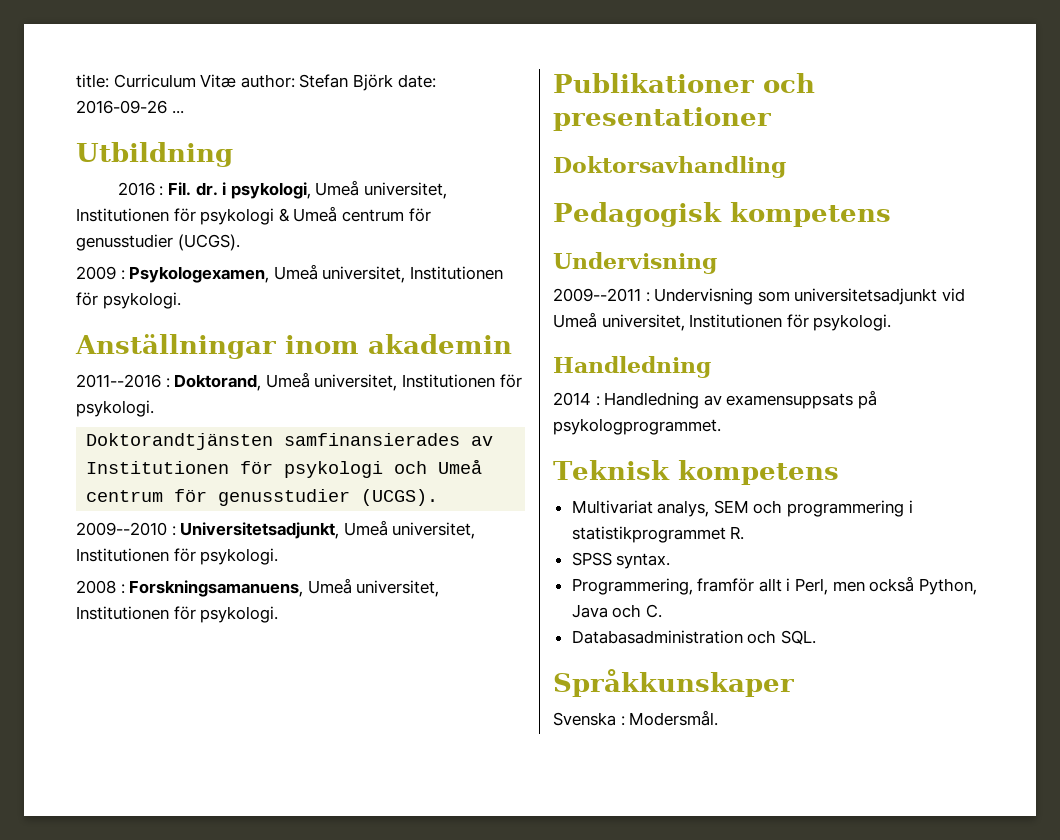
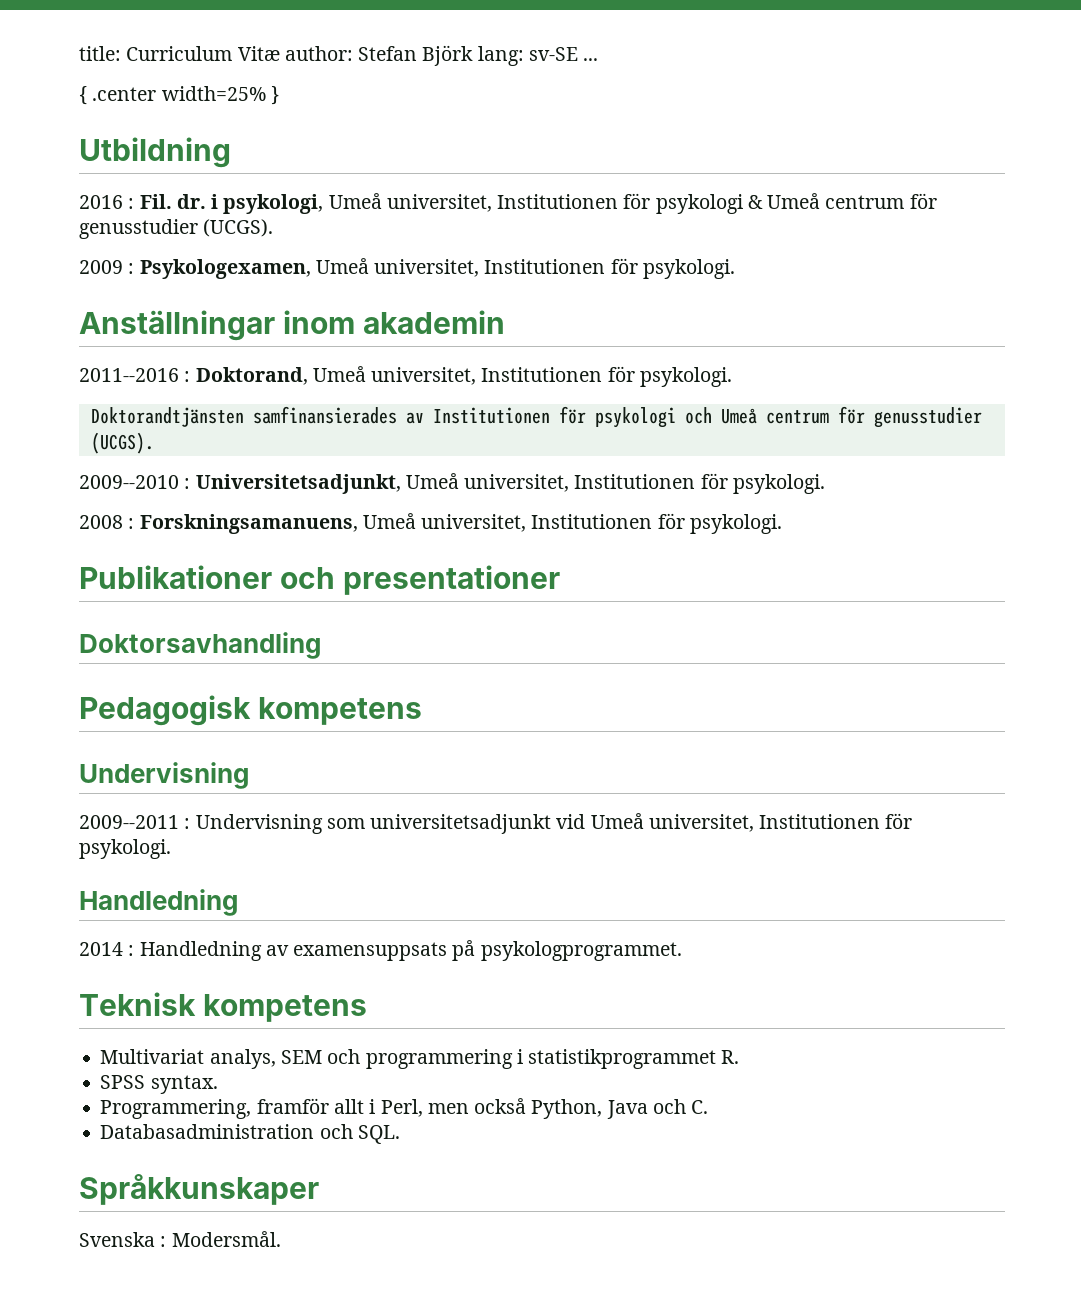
- title: Curriculum Vitæ author: Stefan Björk date: 2016-09-26 ...
+ title: Curriculum Vitæ author: Stefan Björk lang: sv-SE ...
+ { .center width=25% }

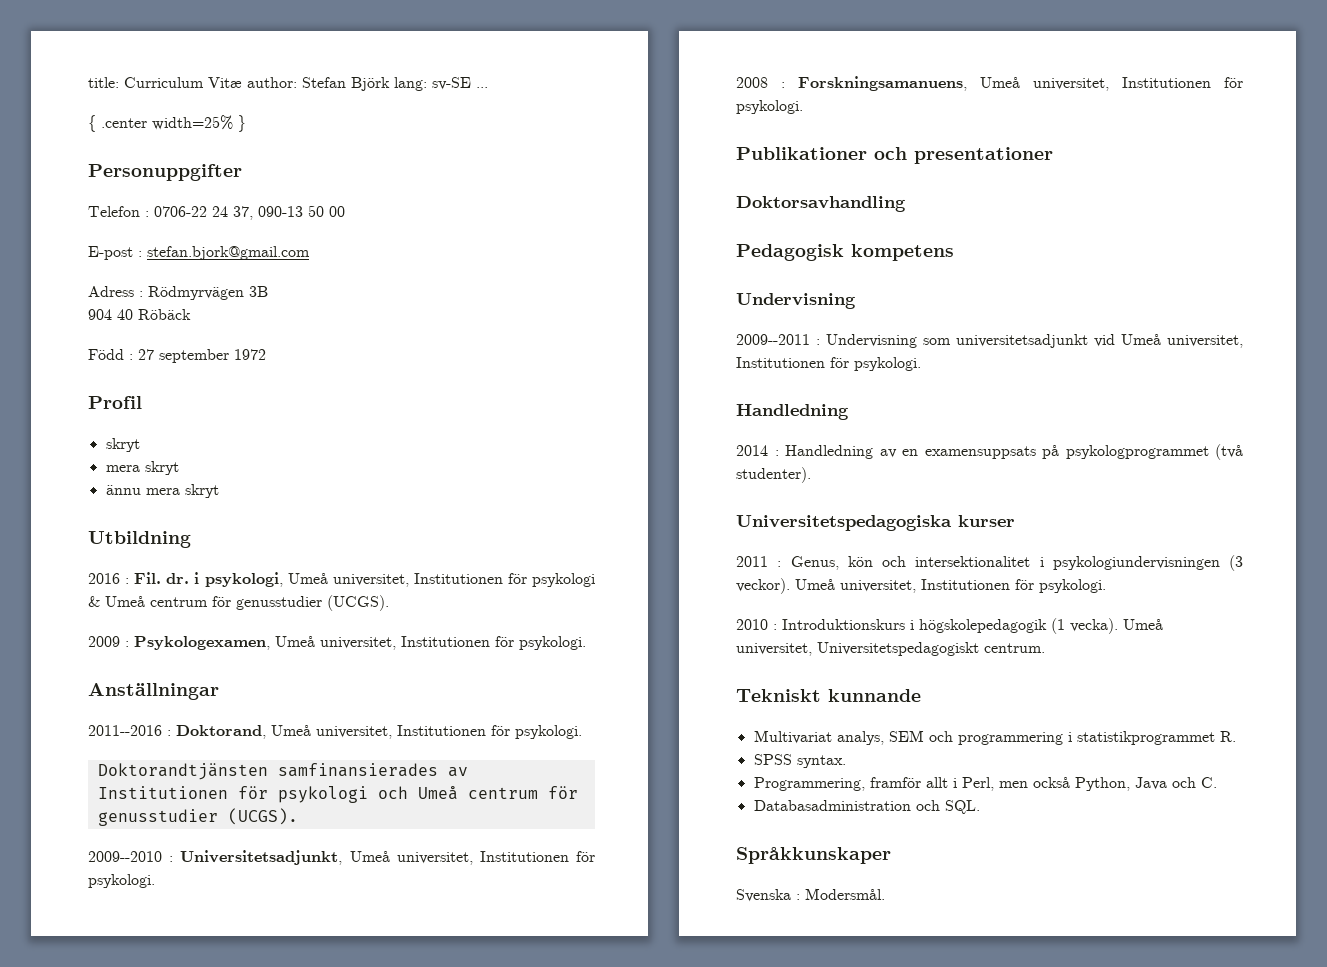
+ Personuppgifter
+ Telefon : 0706-22 24 37, 090-13 50 00
+ E-post : stefan.bjork@gmail.com
+ Adress : Rödmyrvägen 3B
+ 904 40 Röbäck
+ Född : 27 september 1972
+ Profil
+ skryt
+ mera skryt
+ ännu mera skryt
- Anställningar inom akademin
+ Anställningar
- 2014 : Handledning av examensuppsats på psykologprogrammet.
- Teknisk kompetens
+ 2014 : Handledning av en examensuppsats på psykologprogrammet (två studenter).
+ Universitetspedagogiska kurser
+ 2011 : Genus, kön och intersektionalitet i psykologiundervisningen (3 veckor). Umeå universitet, Institutionen för psykologi.
+ 2010 : Introduktionskurs i högskolepedagogik (1 vecka). Umeå universitet, Universitetspedagogiskt centrum.
+ Tekniskt kunnande

